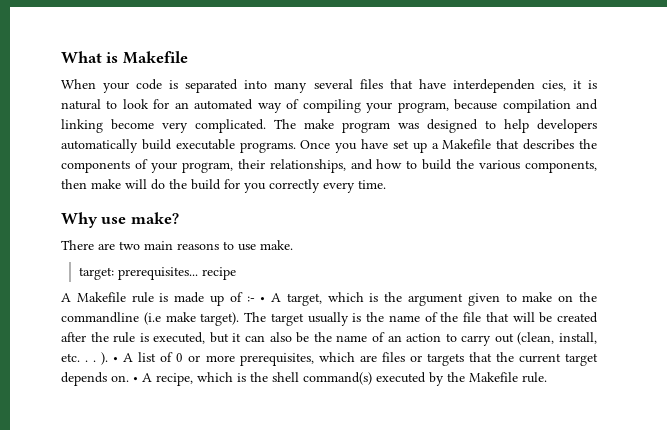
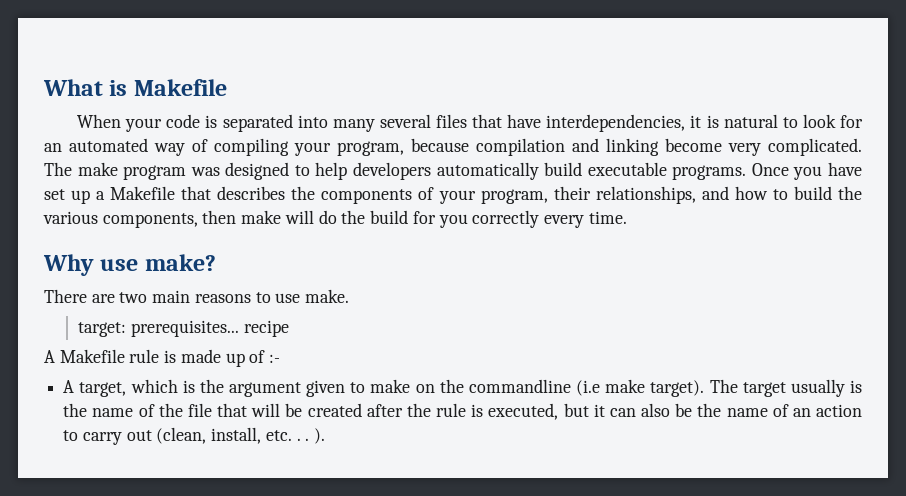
- When your code is separated into many several files that have interdependen cies, it is natural to look for an automated way of compiling your program, because compilation and linking become very complicated.
+ When your code is separated into many several files that have interdependencies, it is natural to look for an automated way of compiling your program, because compilation and linking become very complicated.
- A Makefile rule is made up of :- • A target, which is the argument given to make on the commandline (i.e make target).
+ A Makefile rule is made up of :-
+ A target, which is the argument given to make on the commandline (i.e make target).
- • A list of 0 or more prerequisites, which are files or targets that the current target depends on. • A recipe, which is the shell command(s) executed by the Makefile rule.

